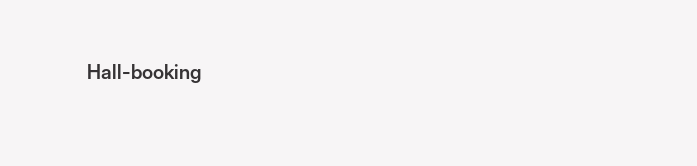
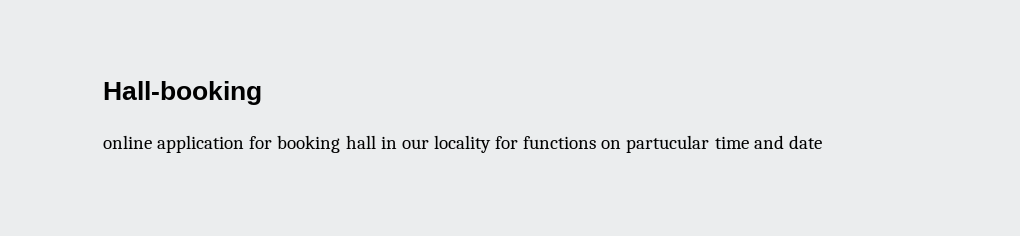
+ online application for booking hall in our locality for functions on partucular time and date

